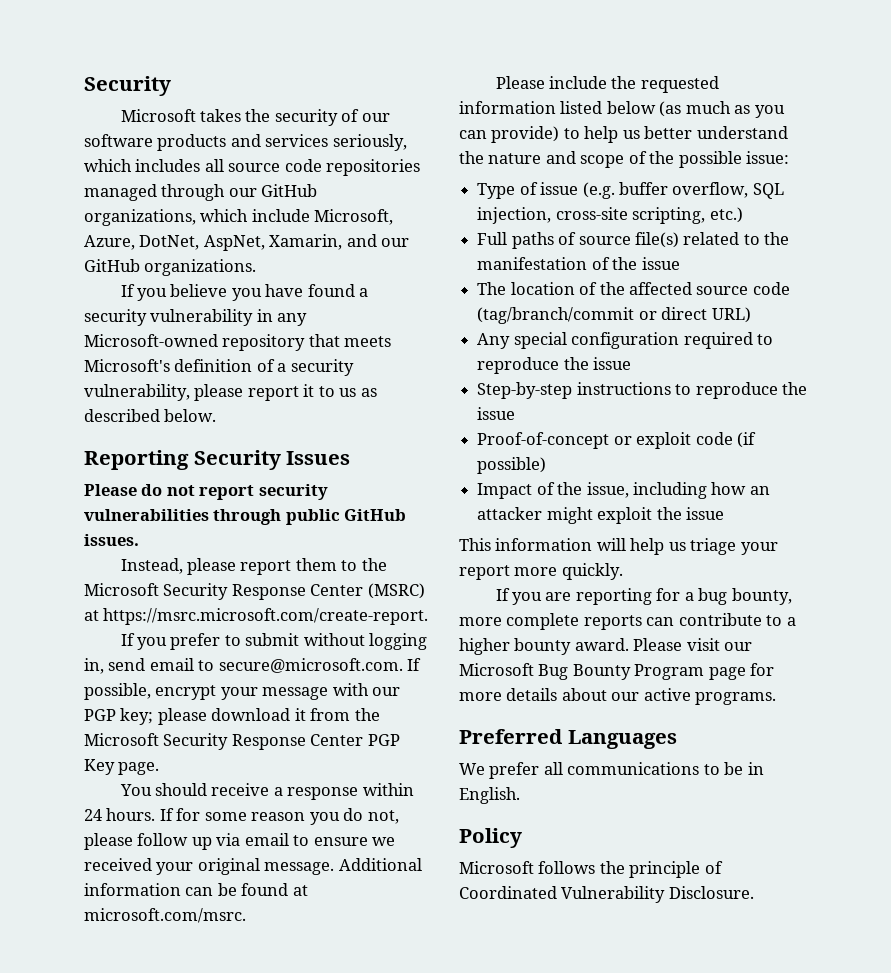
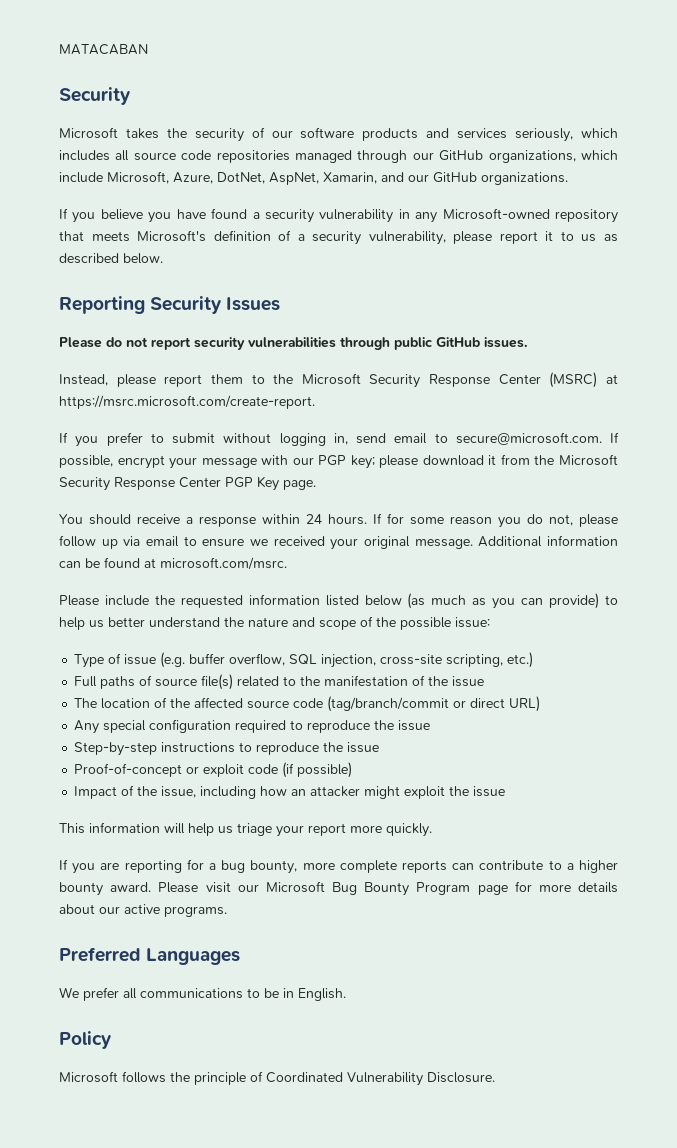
+ MATACABAN

